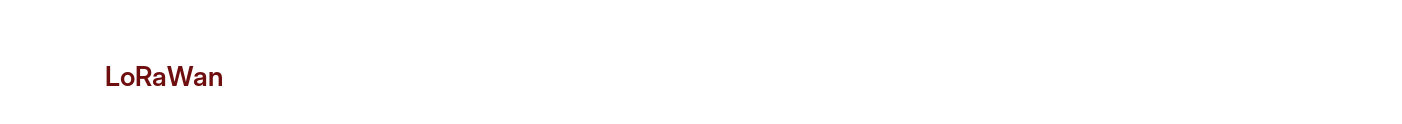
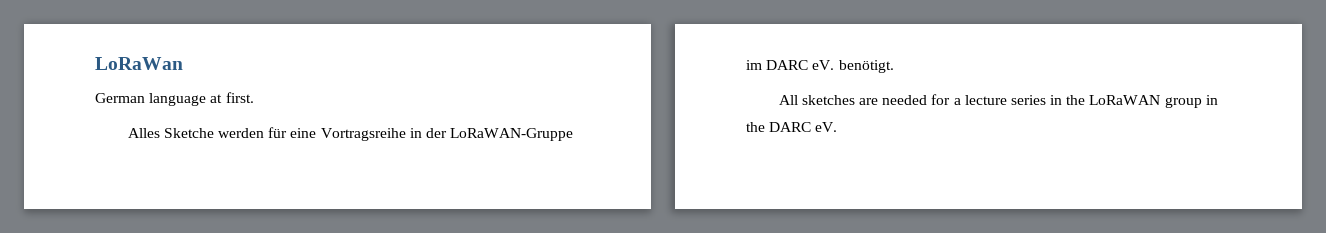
+ German language at first.
+ Alles Sketche werden für eine Vortragsreihe in der LoRaWAN-Gruppe im DARC eV. benötigt.
+ All sketches are needed for a lecture series in the LoRaWAN group in the DARC eV.

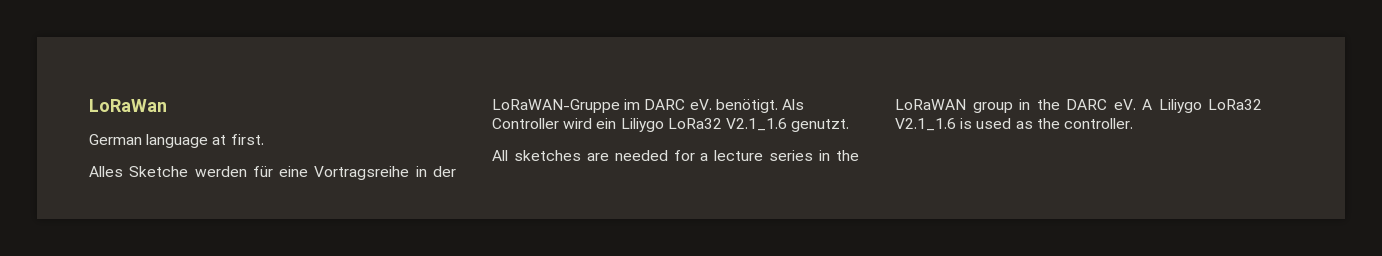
+ Als Controller wird ein Liliygo LoRa32 V2.1_1.6 genutzt.
+ A Liliygo LoRa32 V2.1_1.6 is used as the controller.

